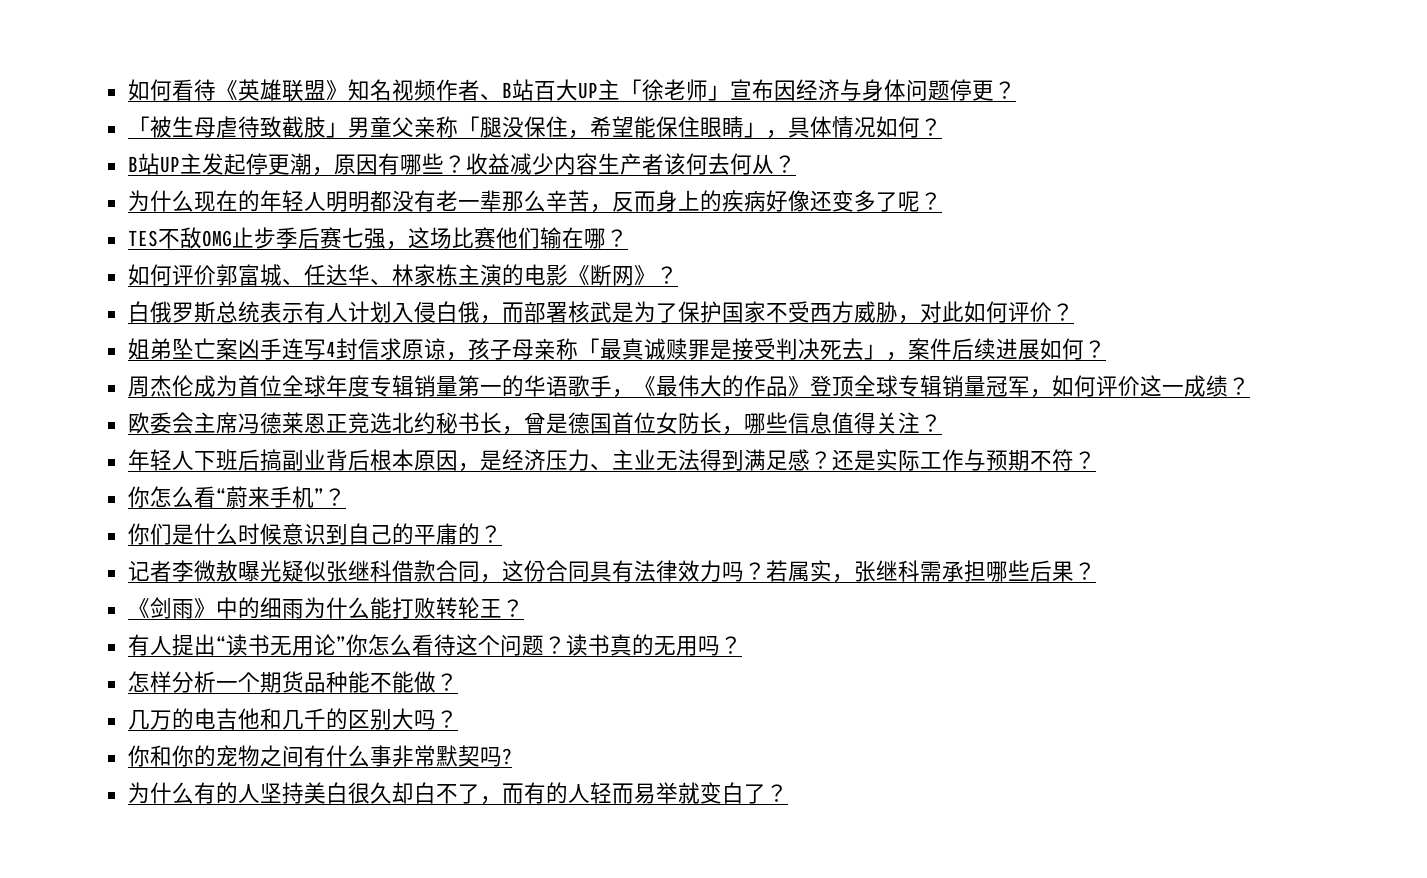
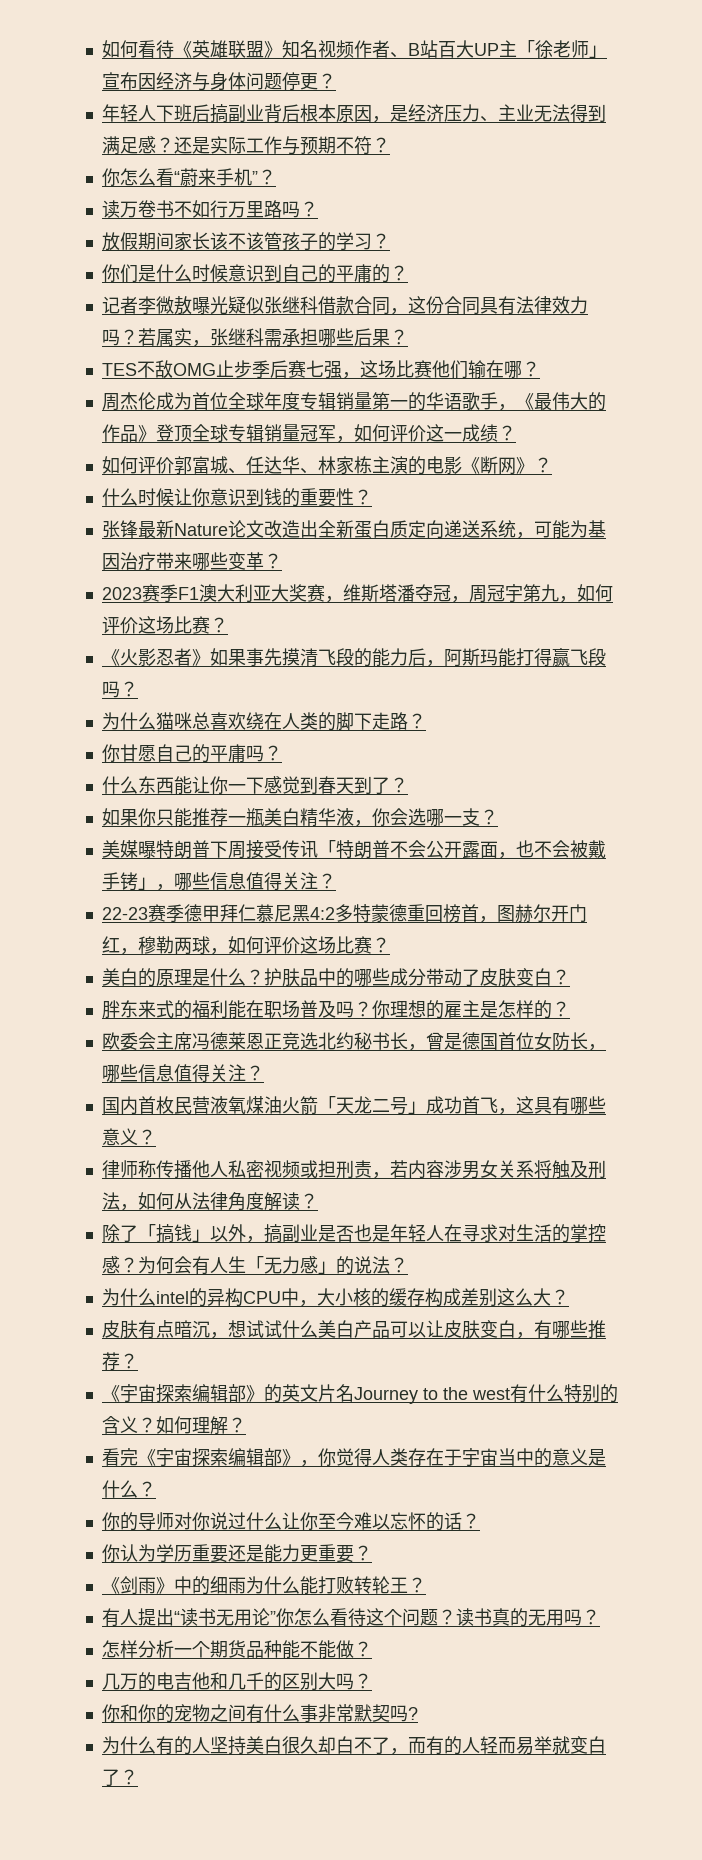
- 「被生母虐待致截肢」男童父亲称「腿没保住，希望能保住眼睛」，具体情况如何？
- B站UP主发起停更潮，原因有哪些？收益减少内容生产者该何去何从？
- 为什么现在的年轻人明明都没有老一辈那么辛苦，反而身上的疾病好像还变多了呢？
- TES不敌OMG止步季后赛七强，这场比赛他们输在哪？
- 如何评价郭富城、任达华、林家栋主演的电影《断网》？
- 白俄罗斯总统表示有人计划入侵白俄，而部署核武是为了保护国家不受西方威胁，对此如何评价？
- 姐弟坠亡案凶手连写4封信求原谅，孩子母亲称「最真诚赎罪是接受判决死去」，案件后续进展如何？
- 周杰伦成为首位全球年度专辑销量第一的华语歌手，《最伟大的作品》登顶全球专辑销量冠军，如何评价这一成绩？
- 欧委会主席冯德莱恩正竞选北约秘书长，曾是德国首位女防长，哪些信息值得关注？
+ 读万卷书不如行万里路吗？
+ 放假期间家长该不该管孩子的学习？
+ TES不敌OMG止步季后赛七强，这场比赛他们输在哪？
+ 周杰伦成为首位全球年度专辑销量第一的华语歌手，《最伟大的作品》登顶全球专辑销量冠军，如何评价这一成绩？
+ 如何评价郭富城、任达华、林家栋主演的电影《断网》？
+ 什么时候让你意识到钱的重要性？
+ 张锋最新Nature论文改造出全新蛋白质定向递送系统，可能为基因治疗带来哪些变革？
+ 2023赛季F1澳大利亚大奖赛，维斯塔潘夺冠，周冠宇第九，如何评价这场比赛？
+ 《火影忍者》如果事先摸清飞段的能力后，阿斯玛能打得赢飞段吗？
+ 为什么猫咪总喜欢绕在人类的脚下走路？
+ 你甘愿自己的平庸吗？
+ 什么东西能让你一下感觉到春天到了？
+ 如果你只能推荐一瓶美白精华液，你会选哪一支？
+ 美媒曝特朗普下周接受传讯「特朗普不会公开露面，也不会被戴手铐」，哪些信息值得关注？
+ 22-23赛季德甲拜仁慕尼黑4:2多特蒙德重回榜首，图赫尔开门红，穆勒两球，如何评价这场比赛？
+ 美白的原理是什么？护肤品中的哪些成分带动了皮肤变白？
+ 胖东来式的福利能在职场普及吗？你理想的雇主是怎样的？
+ 欧委会主席冯德莱恩正竞选北约秘书长，曾是德国首位女防长，哪些信息值得关注？
+ 国内首枚民营液氧煤油火箭「天龙二号」成功首飞，这具有哪些意义？
+ 律师称传播他人私密视频或担刑责，若内容涉男女关系将触及刑法，如何从法律角度解读？
+ 除了「搞钱」以外，搞副业是否也是年轻人在寻求对生活的掌控感？为何会有人生「无力感」的说法？
+ 为什么intel的异构CPU中，大小核的缓存构成差别这么大？
+ 皮肤有点暗沉，想试试什么美白产品可以让皮肤变白，有哪些推荐？
+ 《宇宙探索编辑部》的英文片名Journey to the west有什么特别的含义？如何理解？
+ 看完《宇宙探索编辑部》，你觉得人类存在于宇宙当中的意义是什么？
+ 你的导师对你说过什么让你至今难以忘怀的话？
+ 你认为学历重要还是能力更重要？

